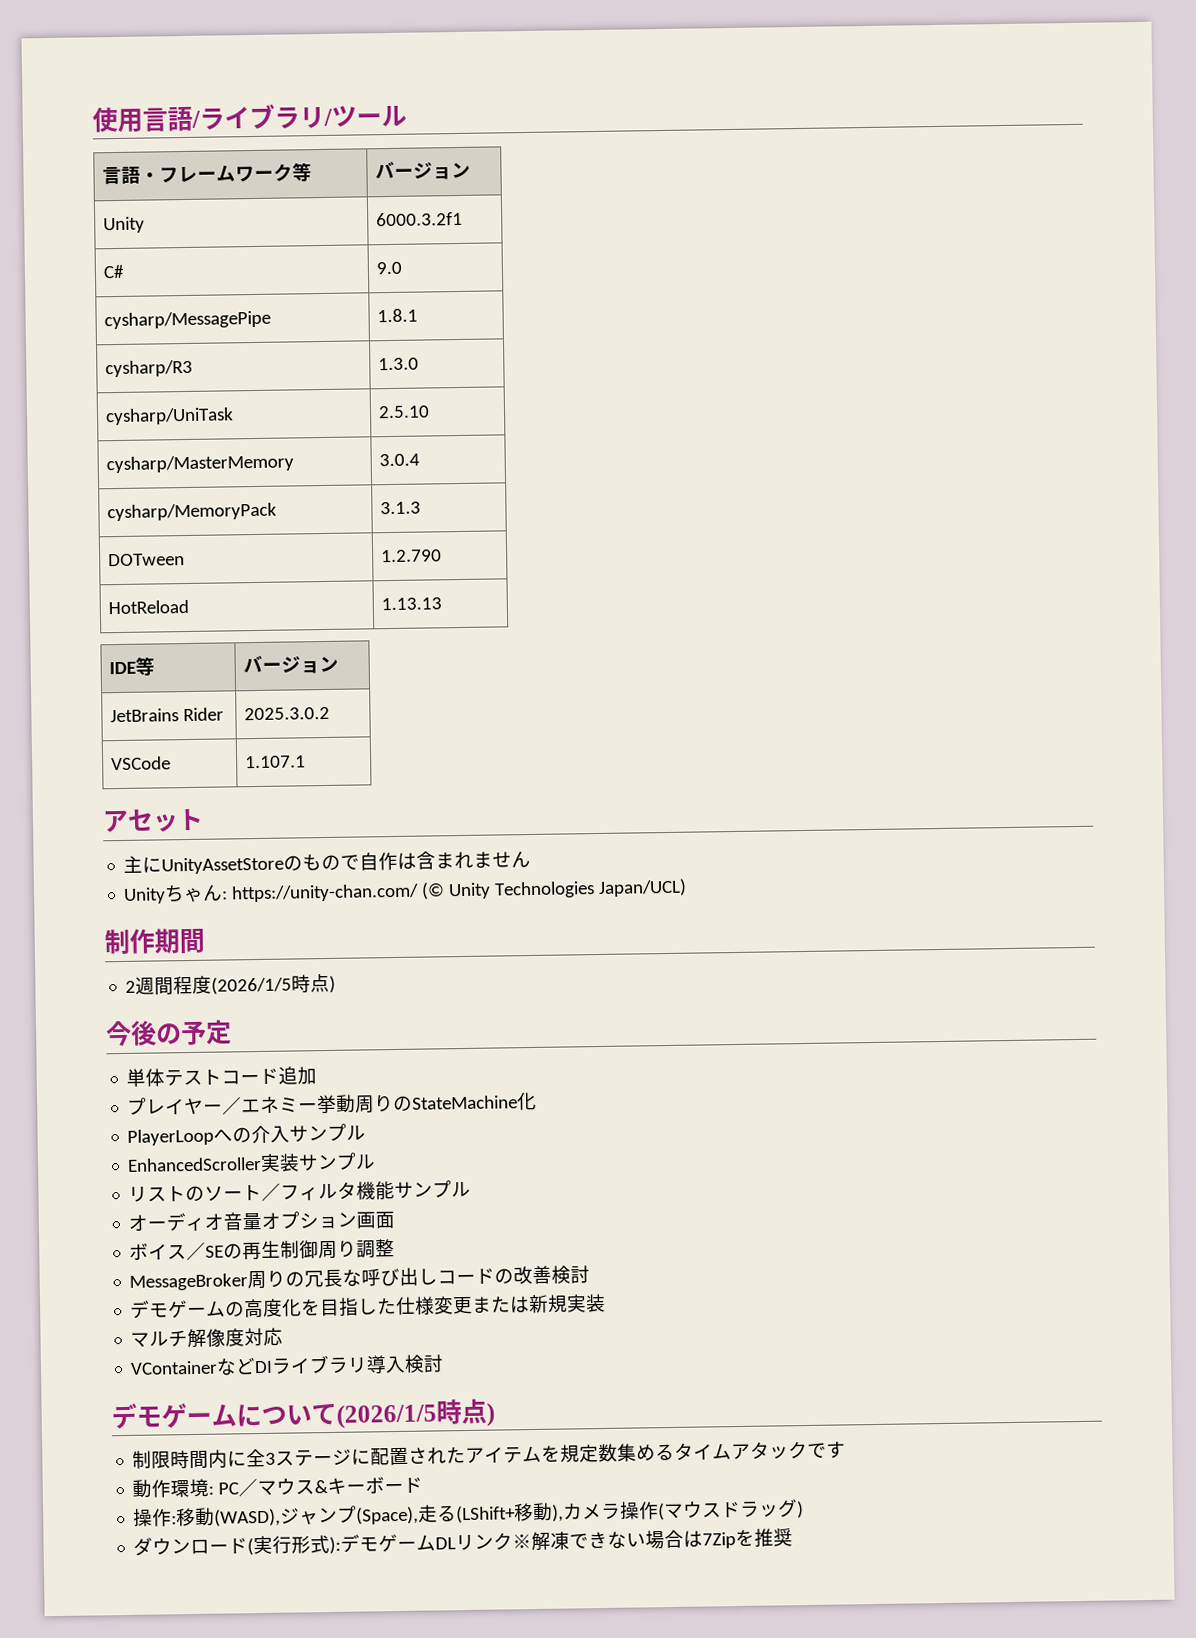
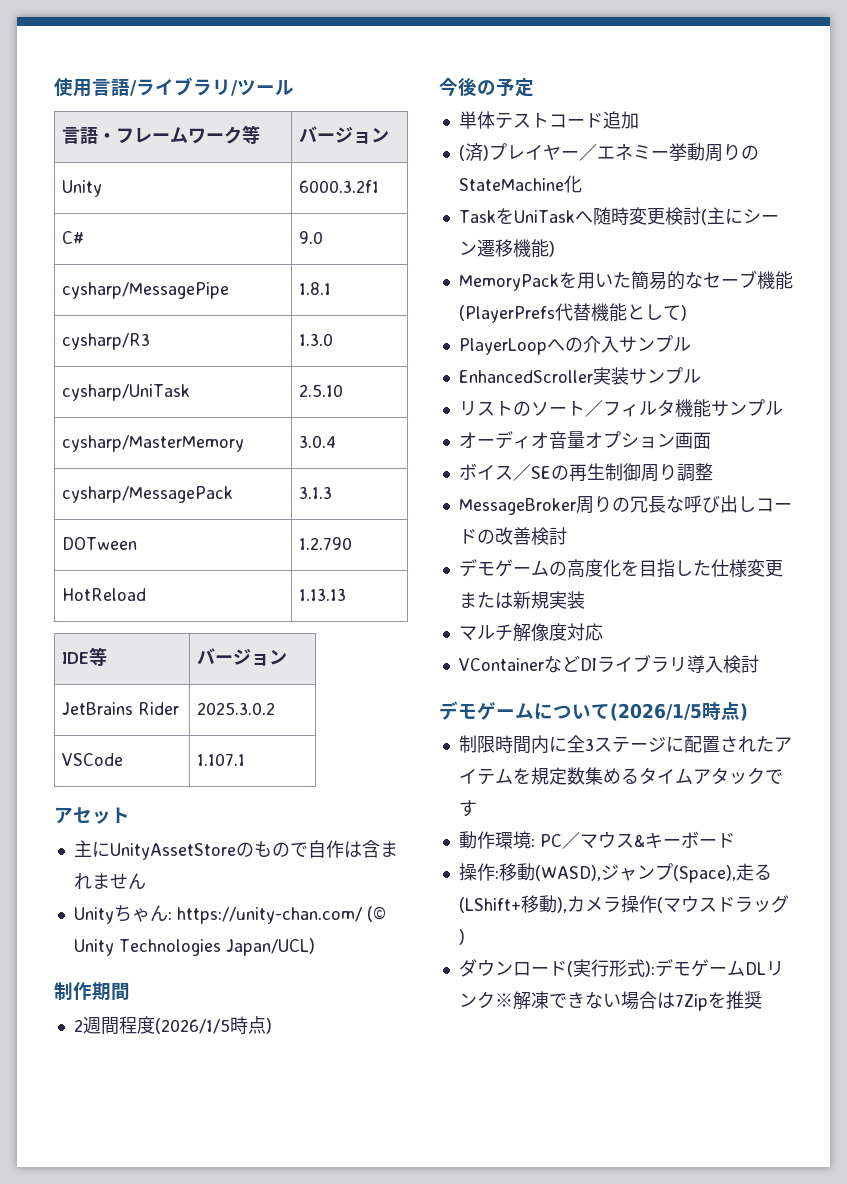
- cysharp/MemoryPack | 3.1.3
+ cysharp/MessagePack | 3.1.3
- プレイヤー／エネミー挙動周りのStateMachine化
+ (済)プレイヤー／エネミー挙動周りのStateMachine化
+ TaskをUniTaskへ随時変更検討(主にシーン遷移機能)
+ MemoryPackを用いた簡易的なセーブ機能(PlayerPrefs代替機能として)

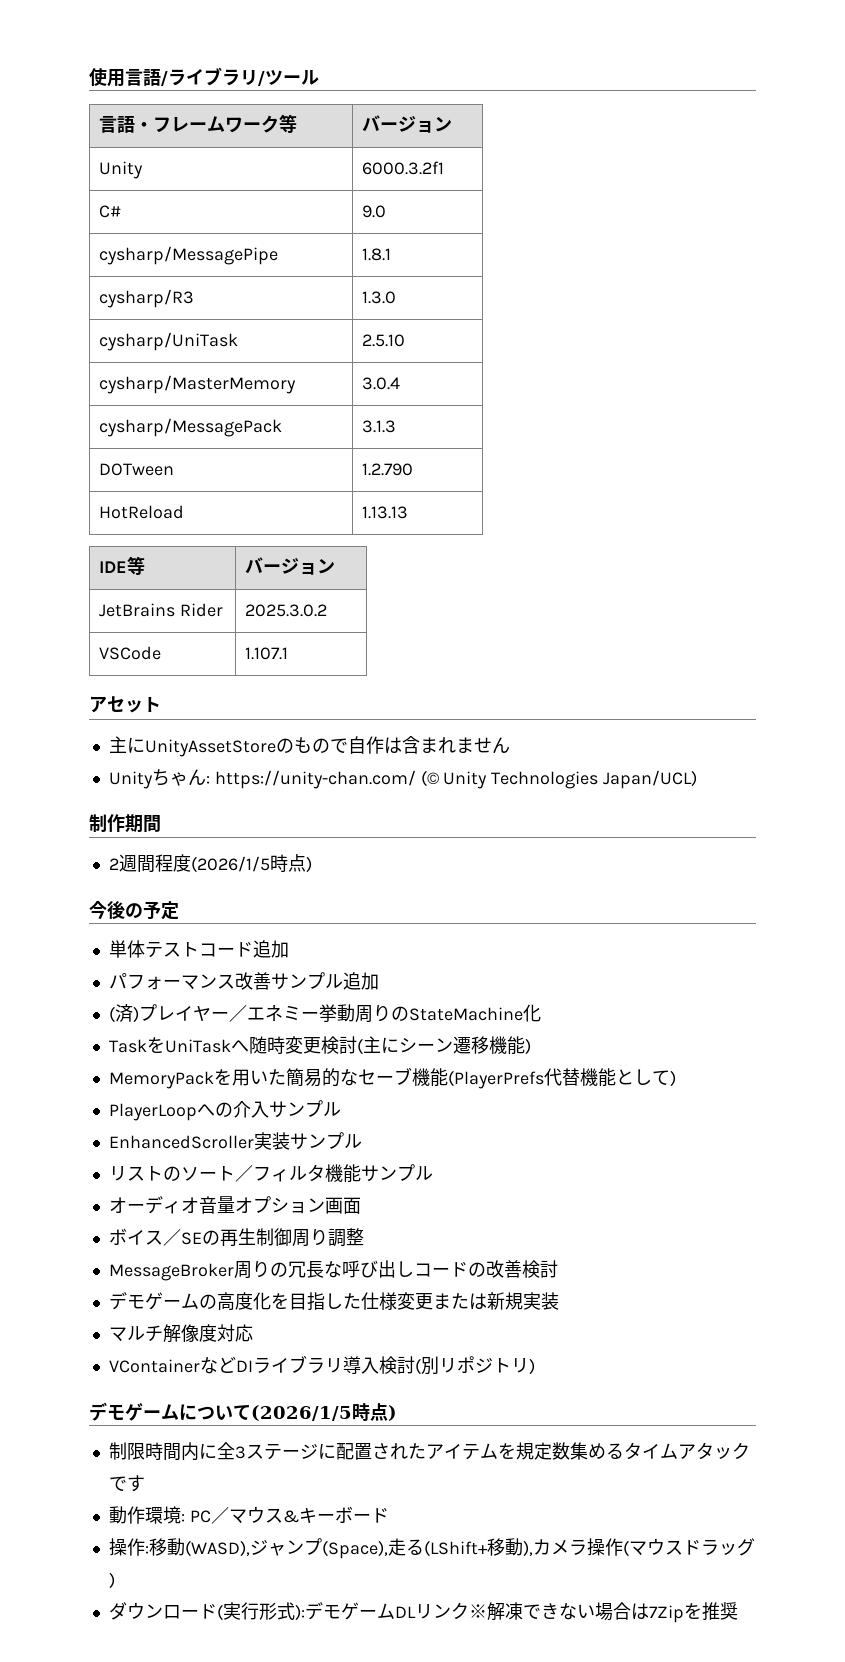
+ パフォーマンス改善サンプル追加
- VContainerなどDIライブラリ導入検討
+ VContainerなどDIライブラリ導入検討(別リポジトリ)

